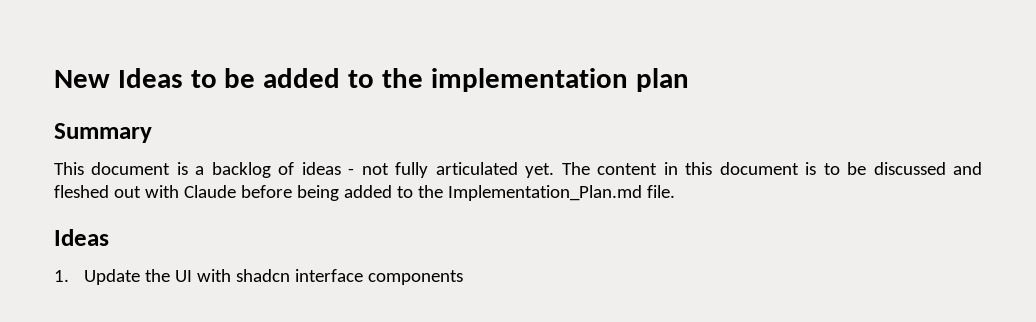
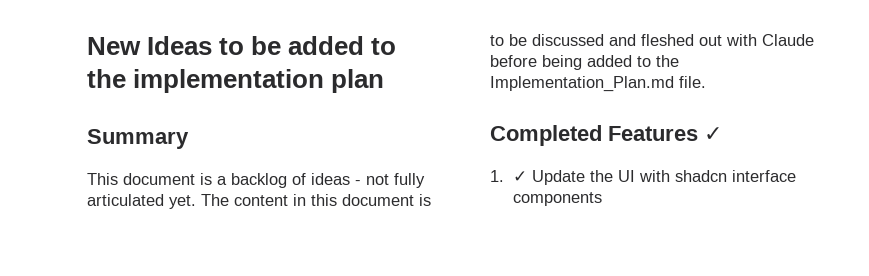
  The content in this document is to be discussed and fleshed out with Claude before being added to the Implementation_Plan.md file.
- Ideas
+ Completed Features ✓
- 1. Update the UI with shadcn interface components
+ 1. ✓ Update the UI with shadcn interface components

